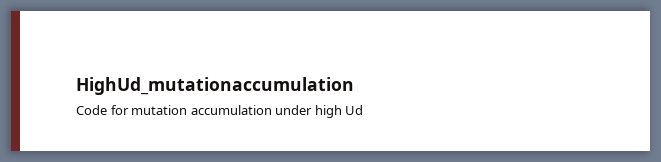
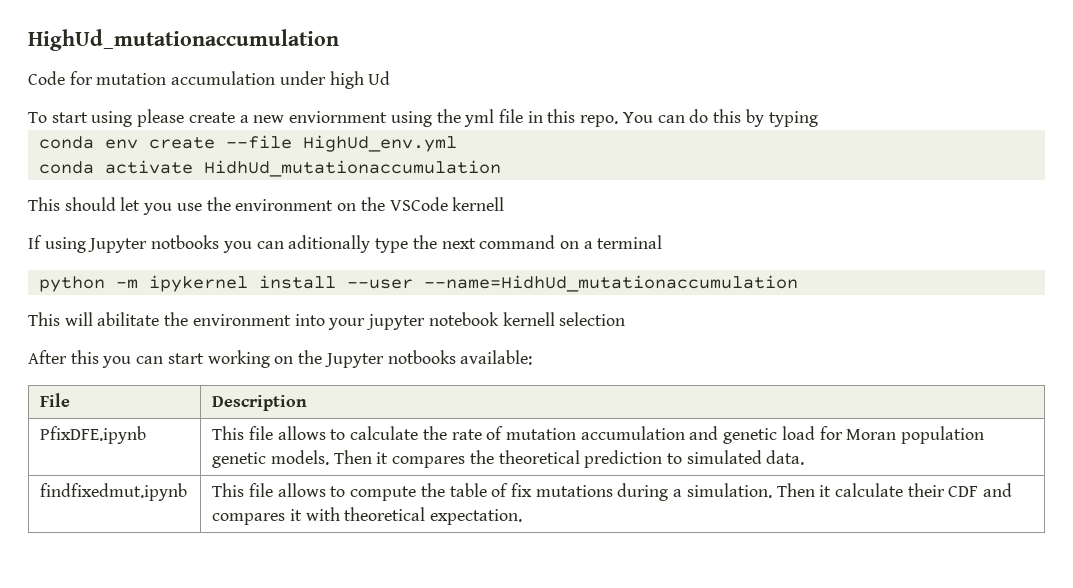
+ To start using please create a new enviornment using the yml file in this repo. You can do this by typing
+ conda env create --file HighUd_env.yml
+ conda activate HidhUd_mutationaccumulation
+ This should let you use the environment on the VSCode kernell
+ If using Jupyter notbooks you can aditionally type the next command on a terminal
+ python -m ipykernel install --user --name=HidhUd_mutationaccumulation
+ This will abilitate the environment into your jupyter notebook kernell selection
+ After this you can start working on the Jupyter notbooks available:
+ File | Description
+ PfixDFE.ipynb | This file allows to calculate the rate of mutation accumulation and genetic load for Moran population genetic models. Then it compares the theoretical prediction to simulated data.
+ findfixedmut.ipynb | This file allows to compute the table of fix mutations during a simulation. Then it calculate their CDF and compares it with theoretical expectation.

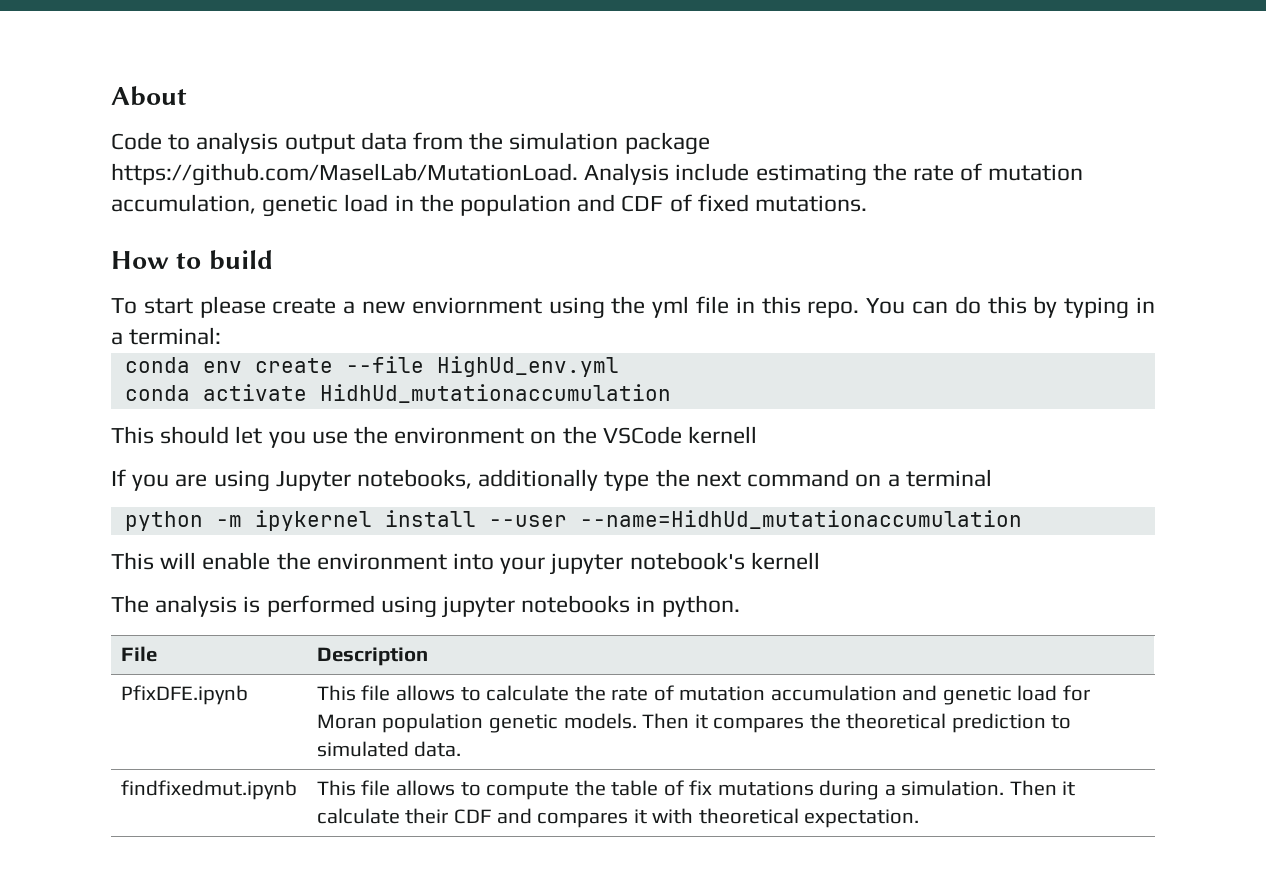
- HighUd_mutationaccumulation
+ About
- Code for mutation accumulation under high Ud
+ Code to analysis output data from the simulation package https://github.com/MaselLab/MutationLoad. Analysis include estimating the rate of mutation accumulation, genetic load in the population and CDF of fixed mutations.
+ How to build
- To start using please create a new enviornment using the yml file in this repo.
+ To start please create a new enviornment using the yml file in this repo.
- You can do this by typing
+ You can do this by typing in a terminal:
- If using Jupyter notbooks you can aditionally type the next command on a terminal
+ If you are using Jupyter notebooks, additionally type the next command on a terminal
- This will abilitate the environment into your jupyter notebook kernell selection
- After this you can start working on the Jupyter notbooks available:
+ This will enable the environment into your jupyter notebook's kernell
+ The analysis is performed using jupyter notebooks in python.

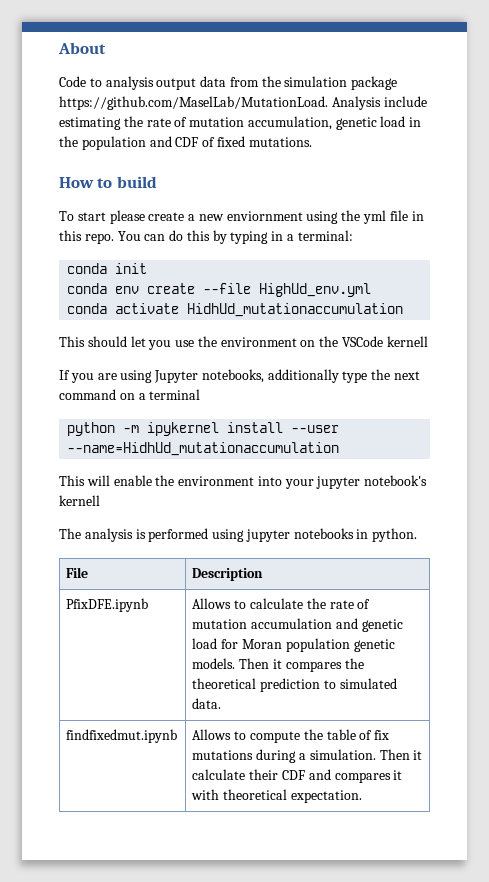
+ conda init
- PfixDFE.ipynb | This file allows to calculate the rate of mutation accumulation and genetic load for Moran population genetic models. Then it compares the theoretical prediction to simulated data.
+ PfixDFE.ipynb | Allows to calculate the rate of mutation accumulation and genetic load for Moran population genetic models. Then it compares the theoretical prediction to simulated data.
- findfixedmut.ipynb | This file allows to compute the table of fix mutations during a simulation. Then it calculate their CDF and compares it with theoretical expectation.
+ findfixedmut.ipynb | Allows to compute the table of fix mutations during a simulation. Then it calculate their CDF and compares it with theoretical expectation.

